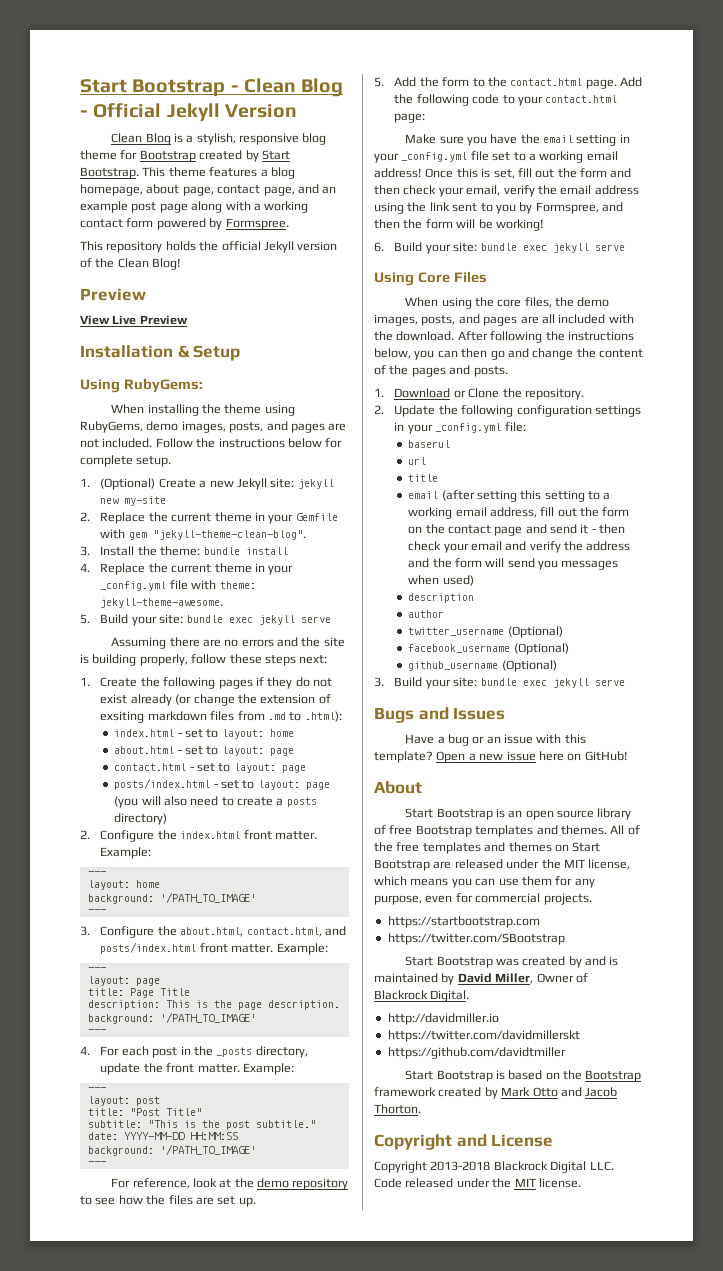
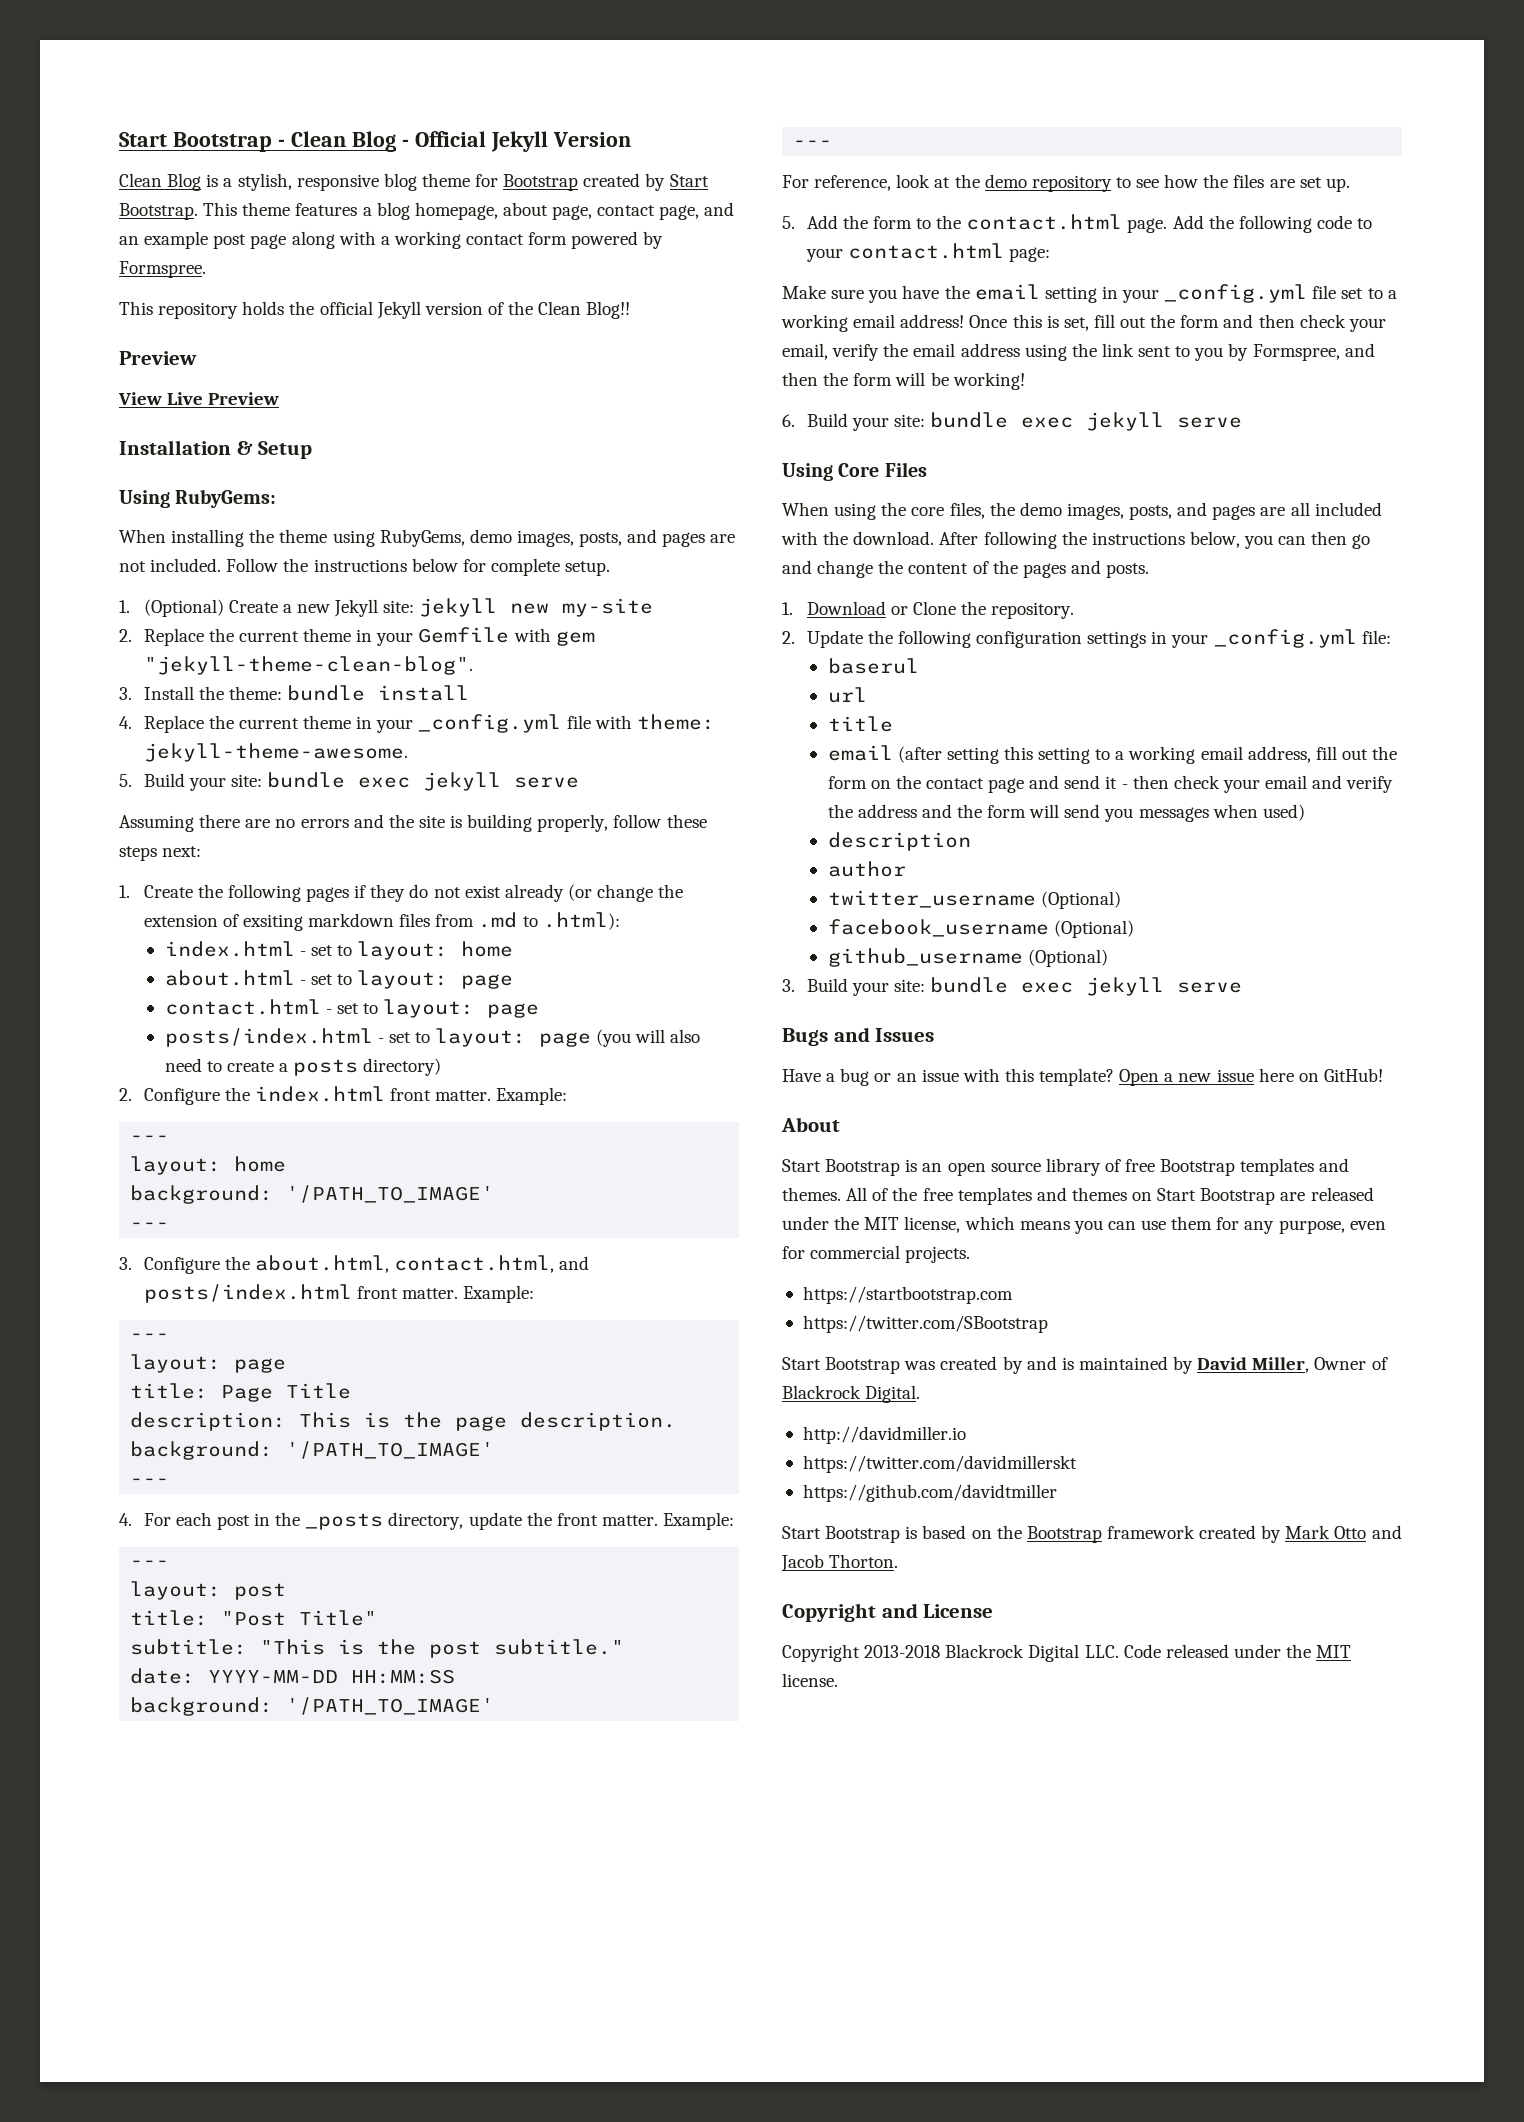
- This repository holds the official Jekyll version of the Clean Blog!
+ This repository holds the official Jekyll version of the Clean Blog!!

